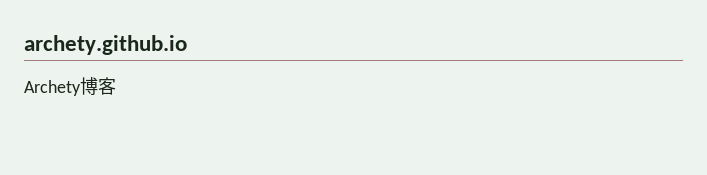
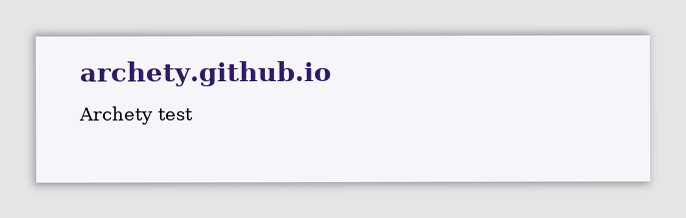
- Archety博客
+ Archety test

